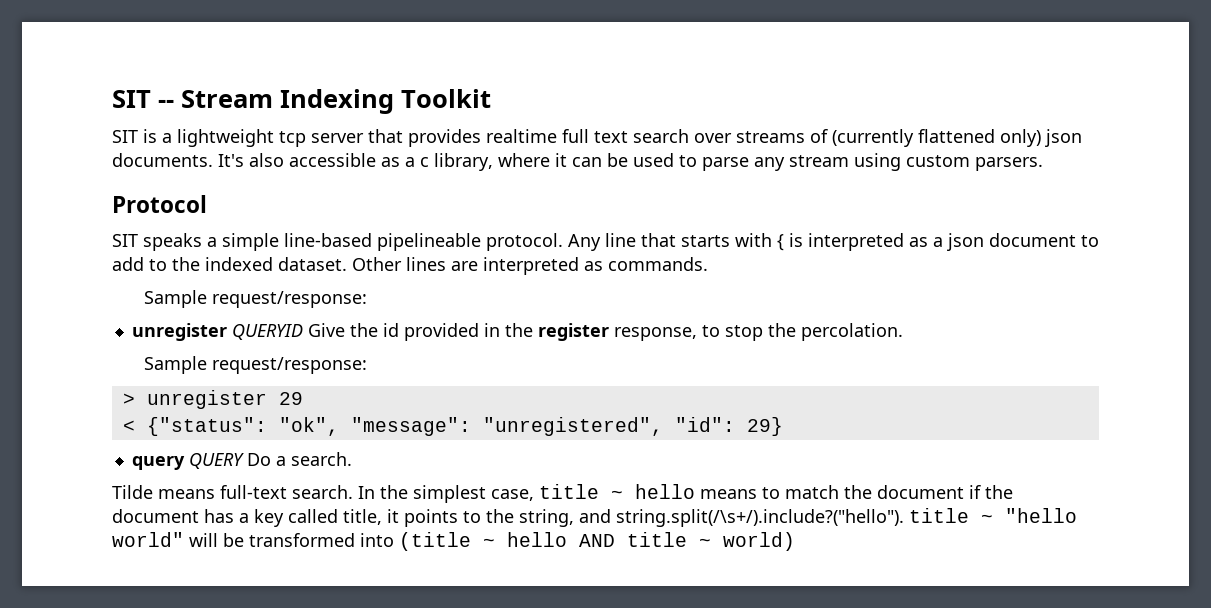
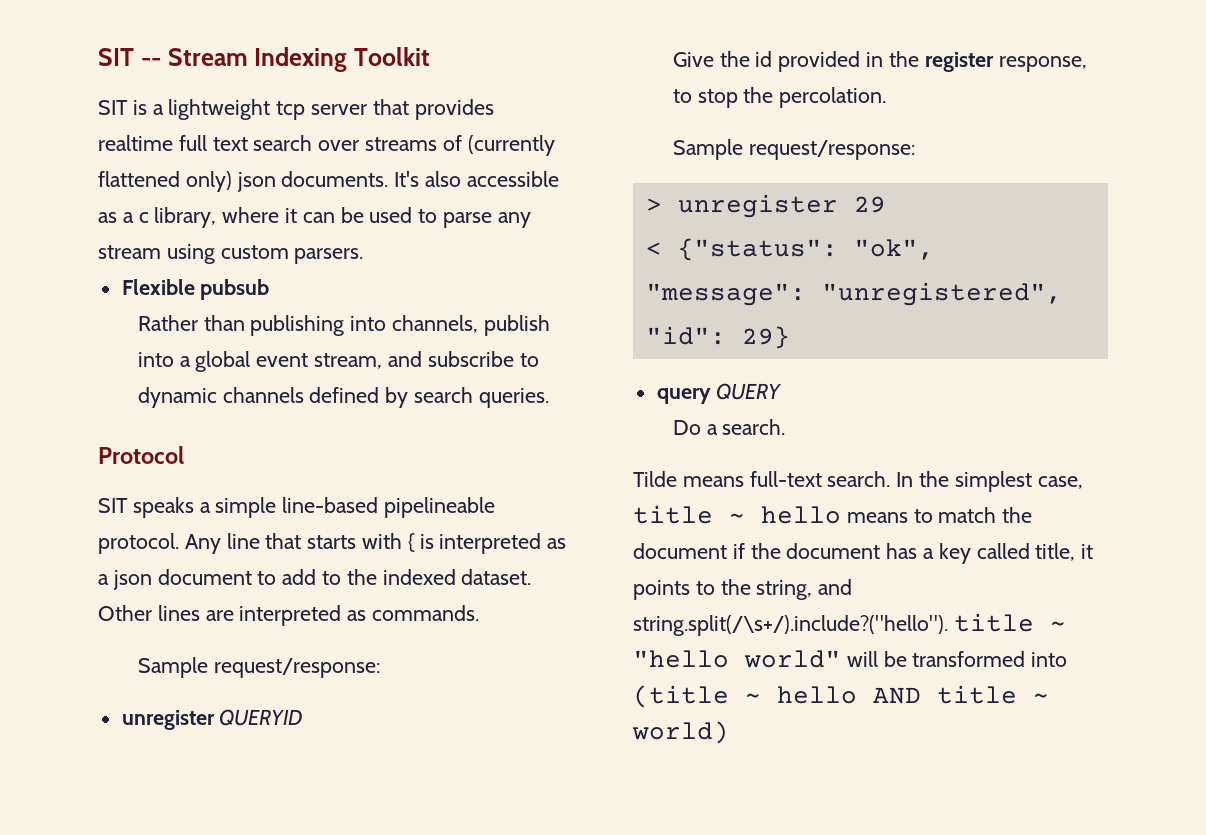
+ Flexible pubsub
+ Rather than publishing into channels, publish into a global event stream, and subscribe to dynamic channels defined by search queries.
- unregister QUERYID Give the id provided in the register response, to stop the percolation.
+ unregister QUERYID
+ Give the id provided in the register response, to stop the percolation.
- query QUERY Do a search.
+ query QUERY
+ Do a search.

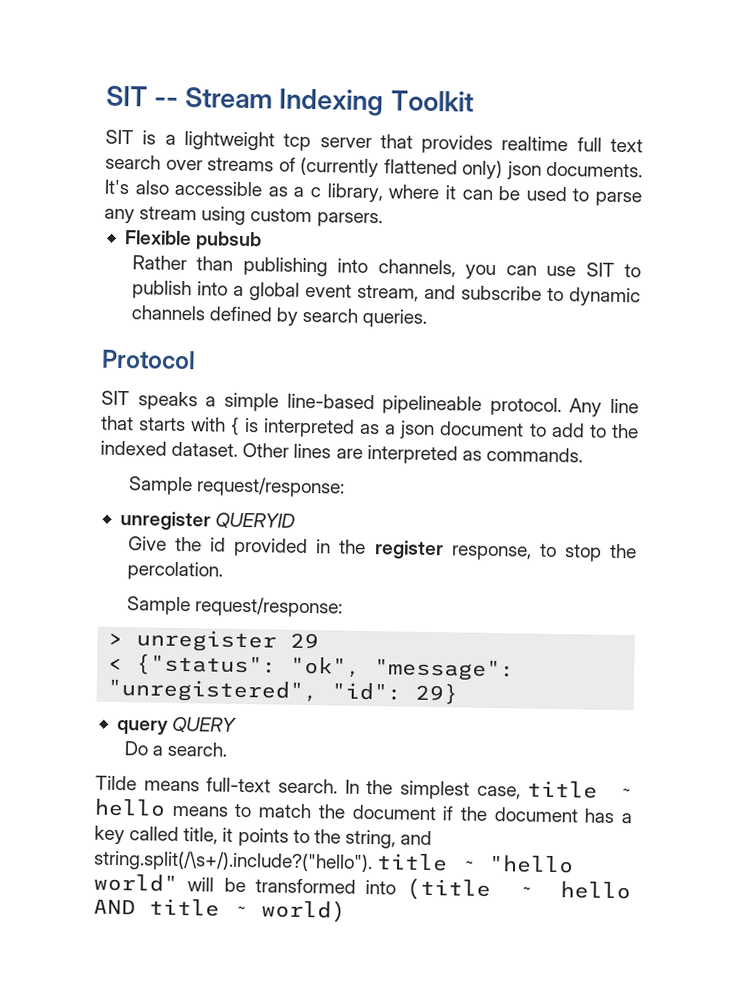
- Rather than publishing into channels, publish into a global event stream, and subscribe to dynamic channels defined by search queries.
+ Rather than publishing into channels, you can use SIT to publish into a global event stream, and subscribe to dynamic channels defined by search queries.

